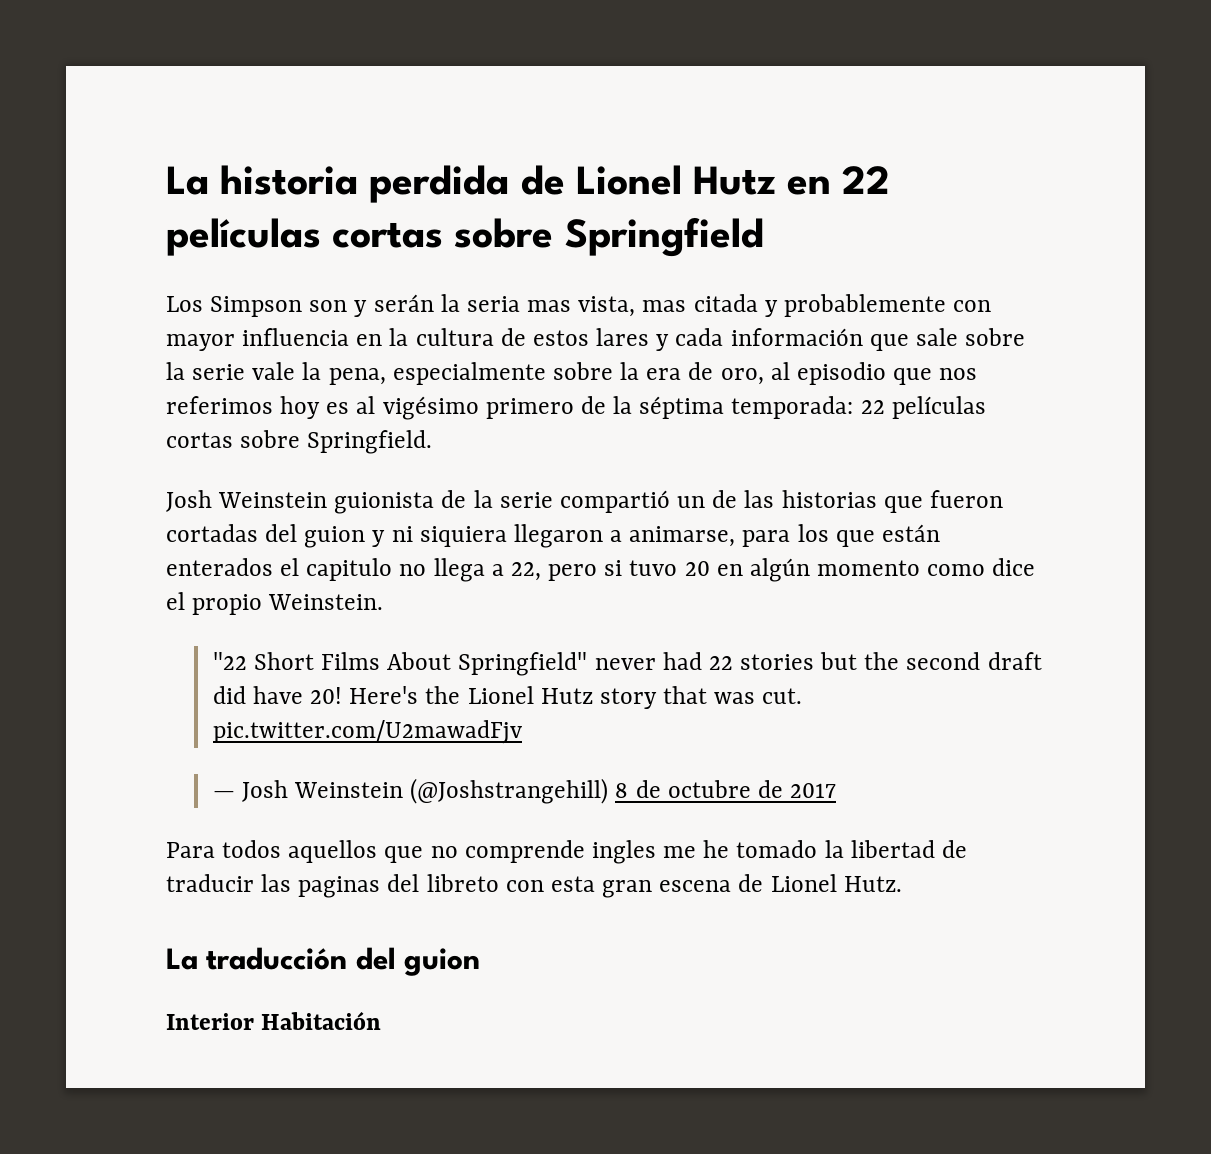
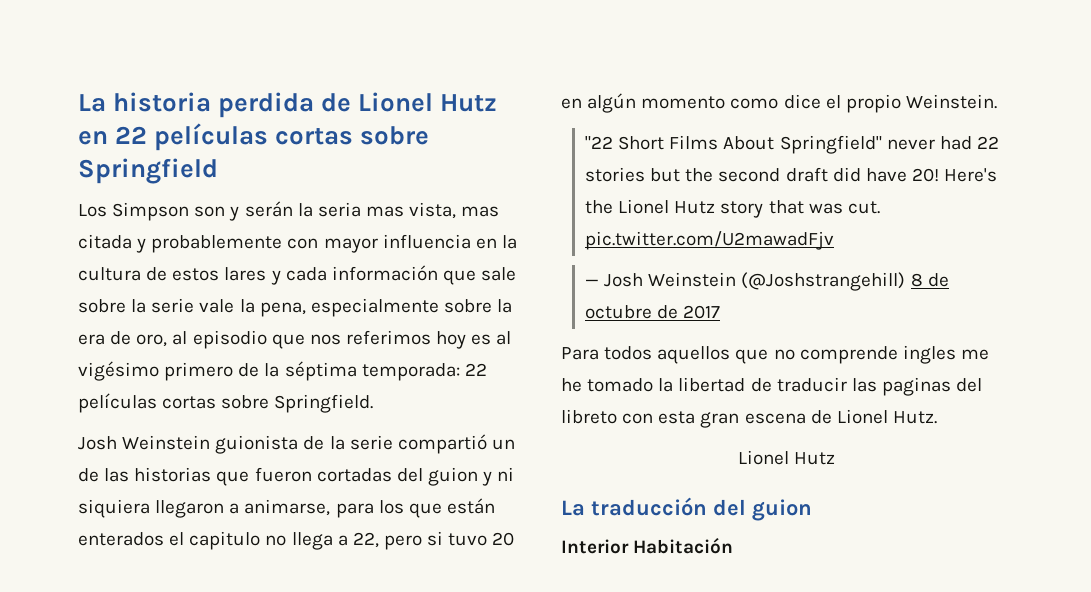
  Para todos aquellos que no comprende ingles me he tomado la libertad de traducir las paginas del libreto con esta gran escena de Lionel Hutz.
+ Lionel Hutz

